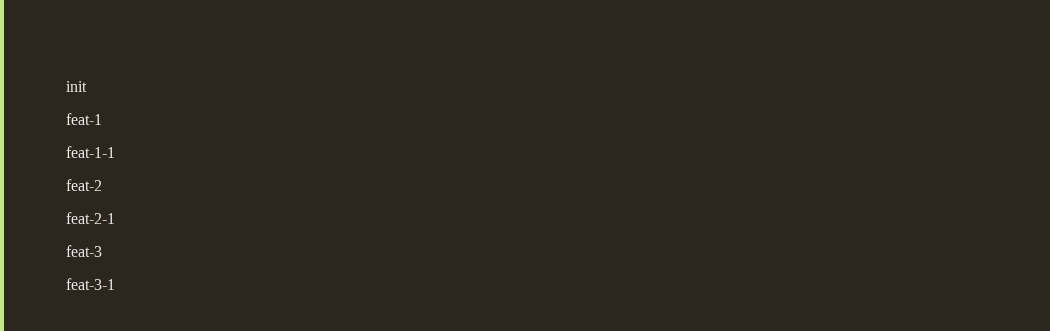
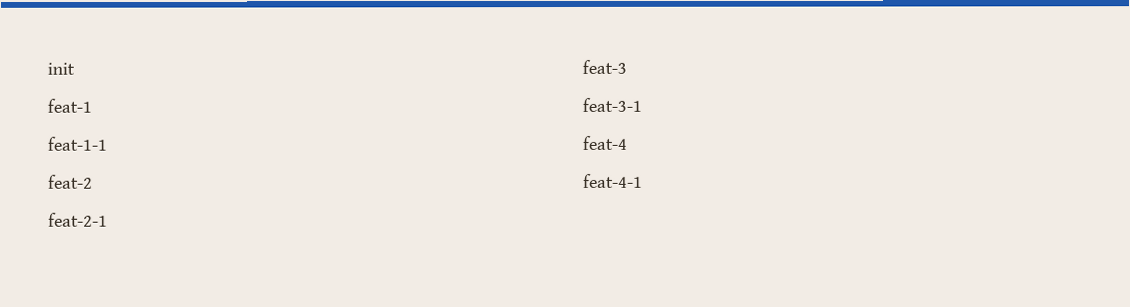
+ feat-4
+ feat-4-1

